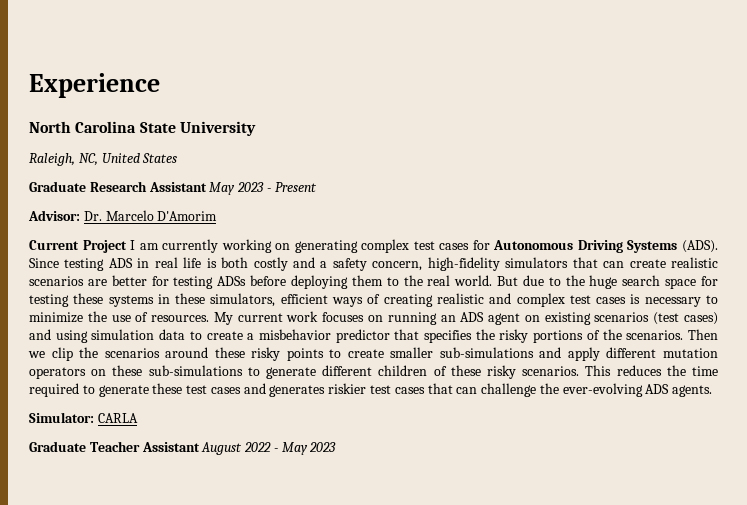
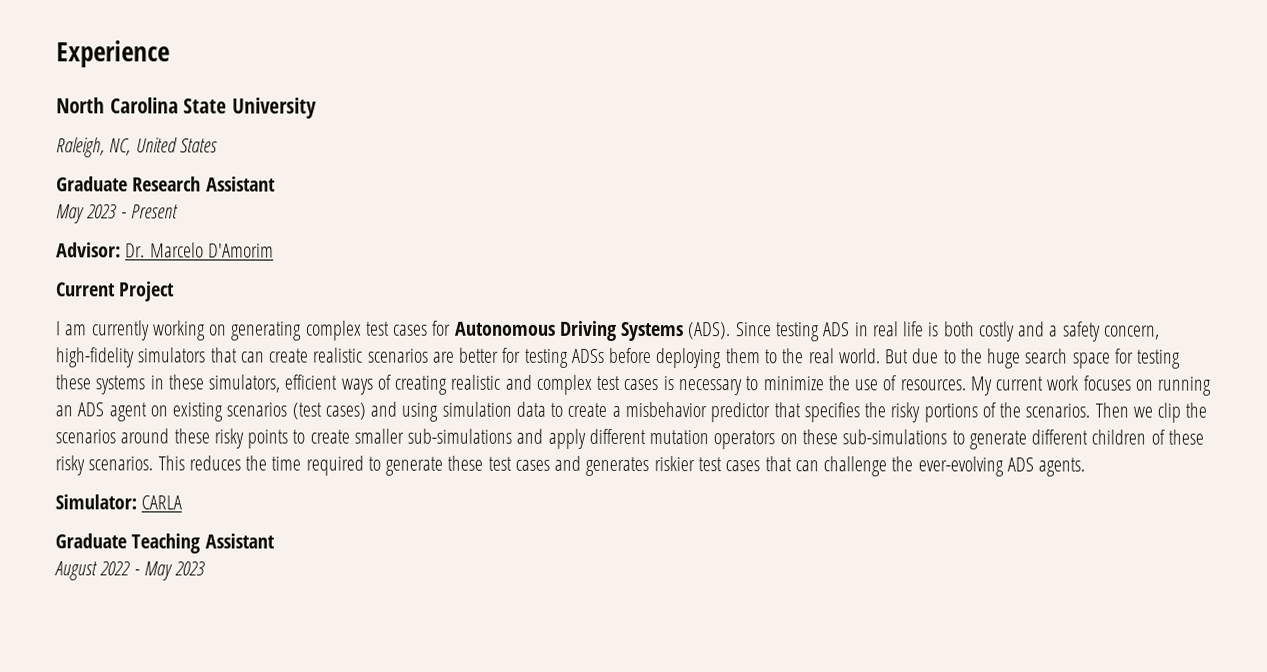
- Graduate Research Assistant May 2023 - Present
+ Graduate Research Assistant
+ May 2023 - Present
- Current Project I am currently working on generating complex test cases for Autonomous Driving Systems (ADS).
+ Current Project
+ I am currently working on generating complex test cases for Autonomous Driving Systems (ADS).
- Graduate Teacher Assistant August 2022 - May 2023
+ Graduate Teaching Assistant
+ August 2022 - May 2023

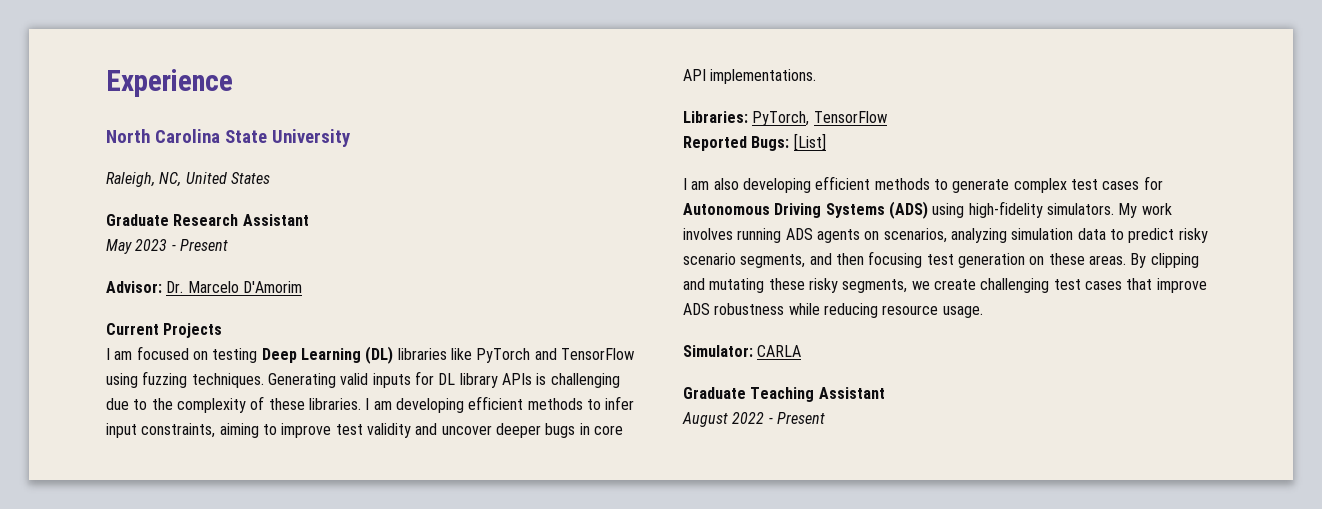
- Current Project
- I am currently working on generating complex test cases for Autonomous Driving Systems (ADS). Since testing ADS in real life is both costly and a safety concern, high-fidelity simulators that can create realistic scenarios are better for testing ADSs before deploying them to the real world. But due to the huge search space for testing these systems in these simulators, efficient ways of creating realistic and complex test cases is necessary to minimize the use of resources. My current work focuses on running an ADS agent on existing scenarios (test cases) and using simulation data to create a misbehavior predictor that specifies the risky portions of the scenarios. Then we clip the scenarios around these risky points to create smaller sub-simulations and apply different mutation operators on these sub-simulations to generate different children of these risky scenarios. This reduces the time required to generate these test cases and generates riskier test cases that can challenge the ever-evolving ADS agents.
+ Current Projects
+ I am focused on testing Deep Learning (DL) libraries like PyTorch and TensorFlow using fuzzing techniques. Generating valid inputs for DL library APIs is challenging due to the complexity of these libraries. I am developing efficient methods to infer input constraints, aiming to improve test validity and uncover deeper bugs in core API implementations.
+ Libraries: PyTorch, TensorFlow
+ Reported Bugs: [List]
+ I am also developing efficient methods to generate complex test cases for Autonomous Driving Systems (ADS) using high-fidelity simulators. My work involves running ADS agents on scenarios, analyzing simulation data to predict risky scenario segments, and then focusing test generation on these areas. By clipping and mutating these risky segments, we create challenging test cases that improve ADS robustness while reducing resource usage.
- August 2022 - May 2023
+ August 2022 - Present

